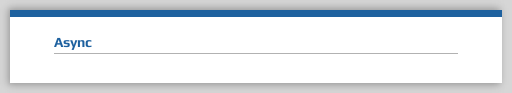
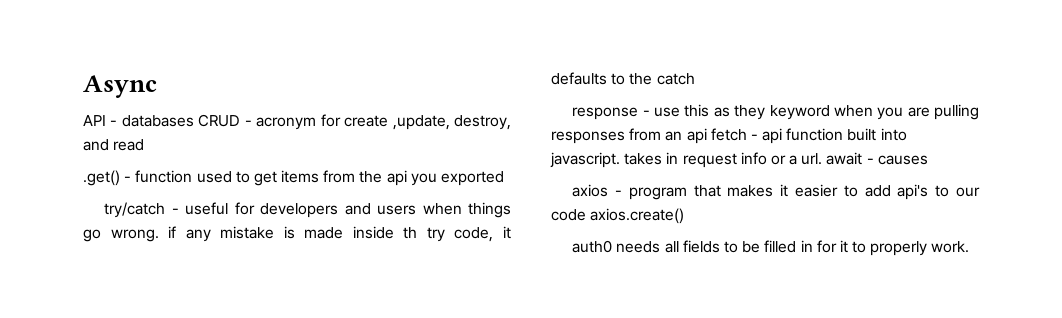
+ API - databases CRUD - acronym for create ,update, destroy, and read
+ .get() - function used to get items from the api you exported
+ try/catch - useful for developers and users when things go wrong. if any mistake is made inside th try code, it defaults to the catch
+ response - use this as they keyword when you are pulling responses from an api fetch - api function built into javascript. takes in request info or a url. await - causes
+ axios - program that makes it easier to add api's to our code axios.create()
+ auth0 needs all fields to be filled in for it to properly work.

